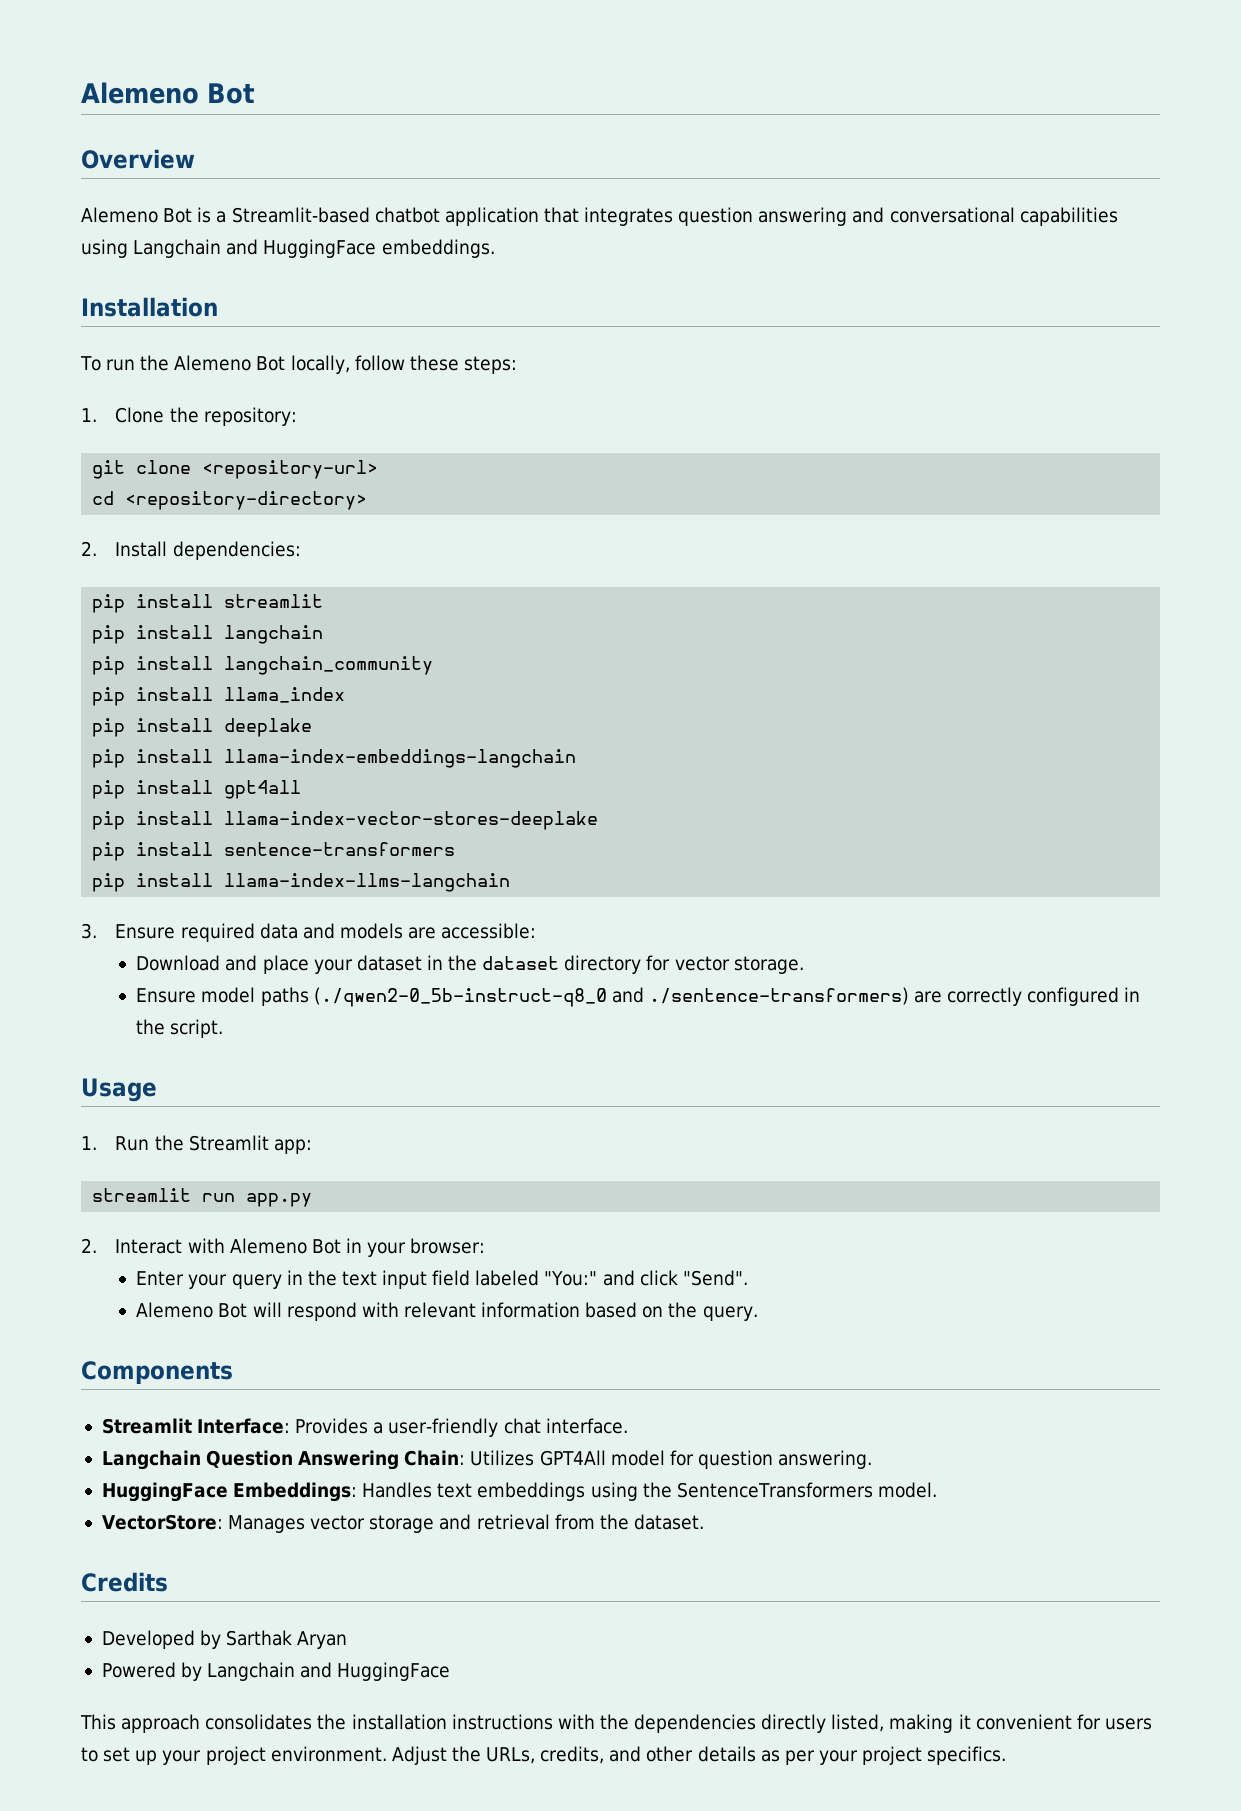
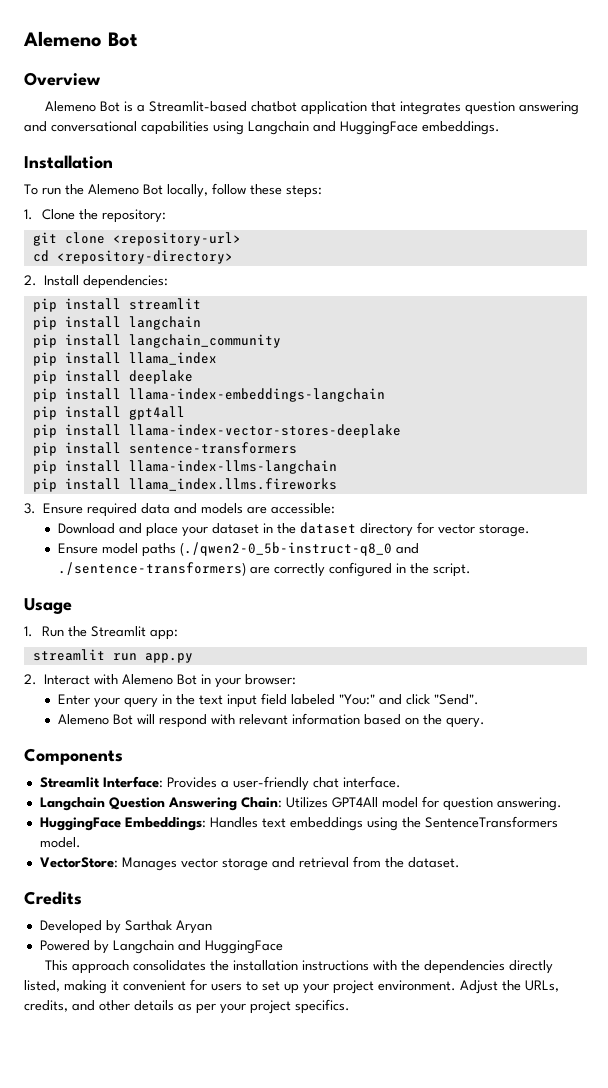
+ pip install llama_index.llms.fireworks

